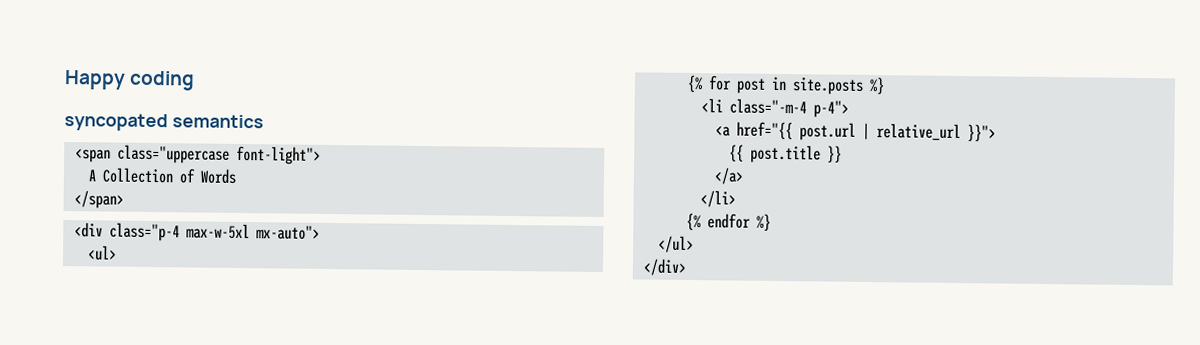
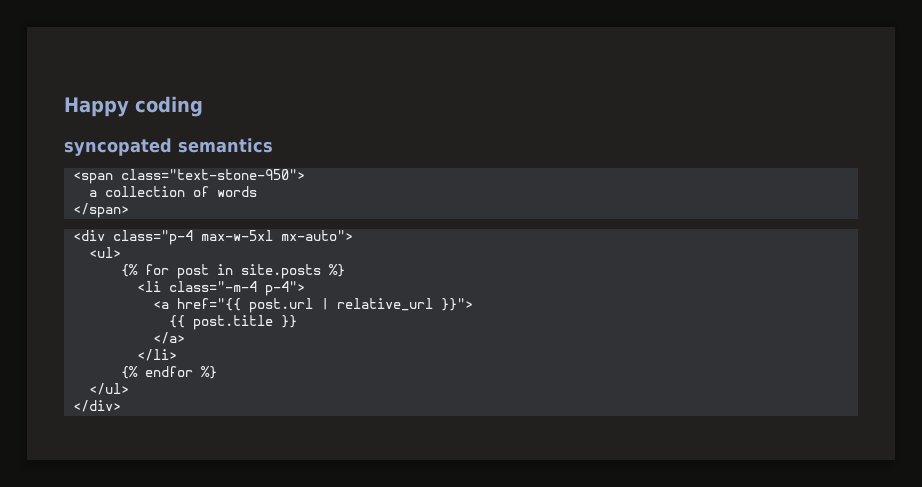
- <span class="uppercase font-light">
- A Collection of Words
+ <span class="text-stone-950">
+ a collection of words

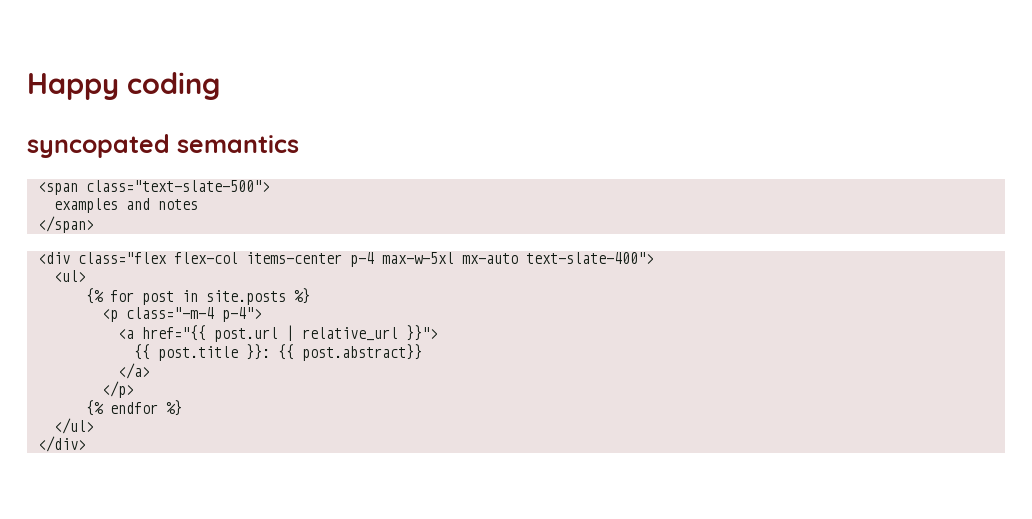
- <span class="text-stone-950">
- a collection of words
+ <span class="text-slate-500">
+ examples and notes
  </span>
- <div class="p-4 max-w-5xl mx-auto">
+ <div class="flex flex-col items-center p-4 max-w-5xl mx-auto text-slate-400">
- <li class="-m-4 p-4">
+ <p class="-m-4 p-4">
- {{ post.title }}
+ {{ post.title }}: {{ post.abstract}}
- </li>
+ </p>

